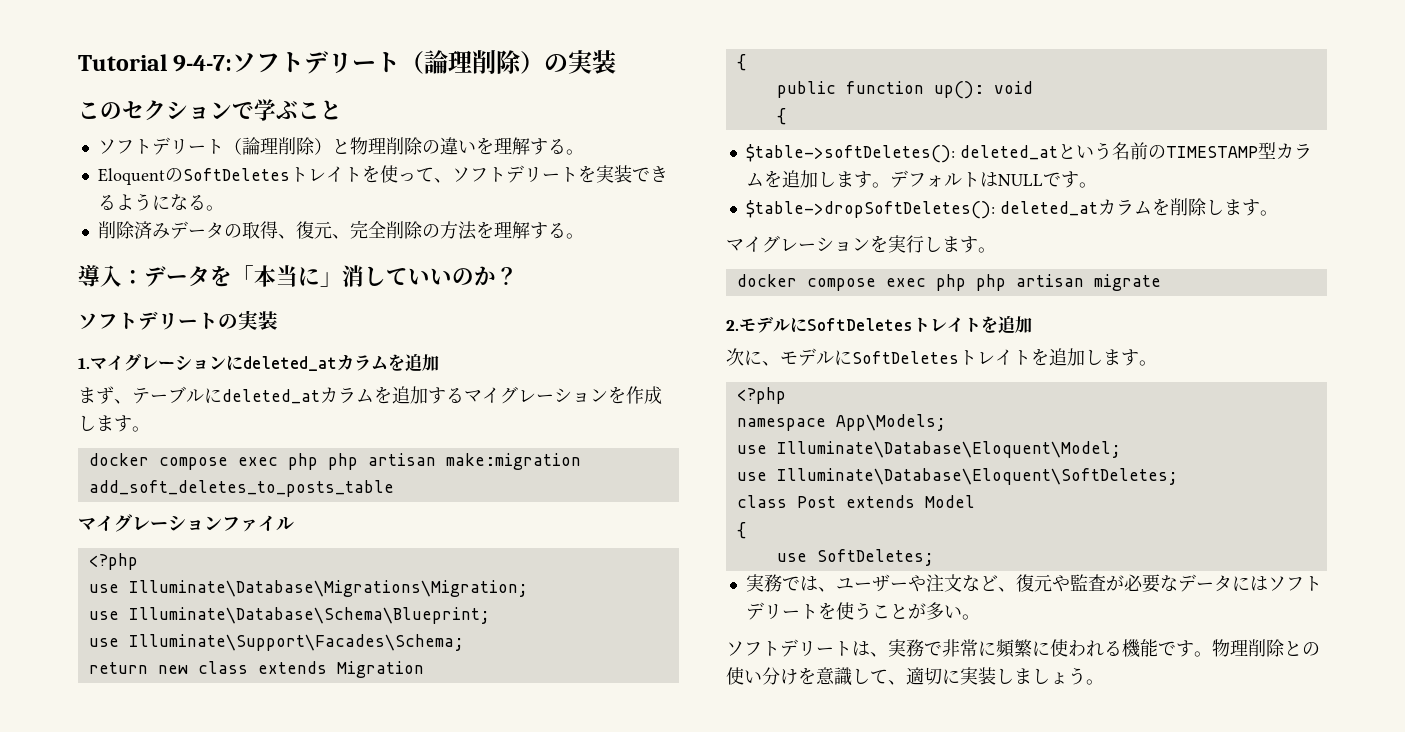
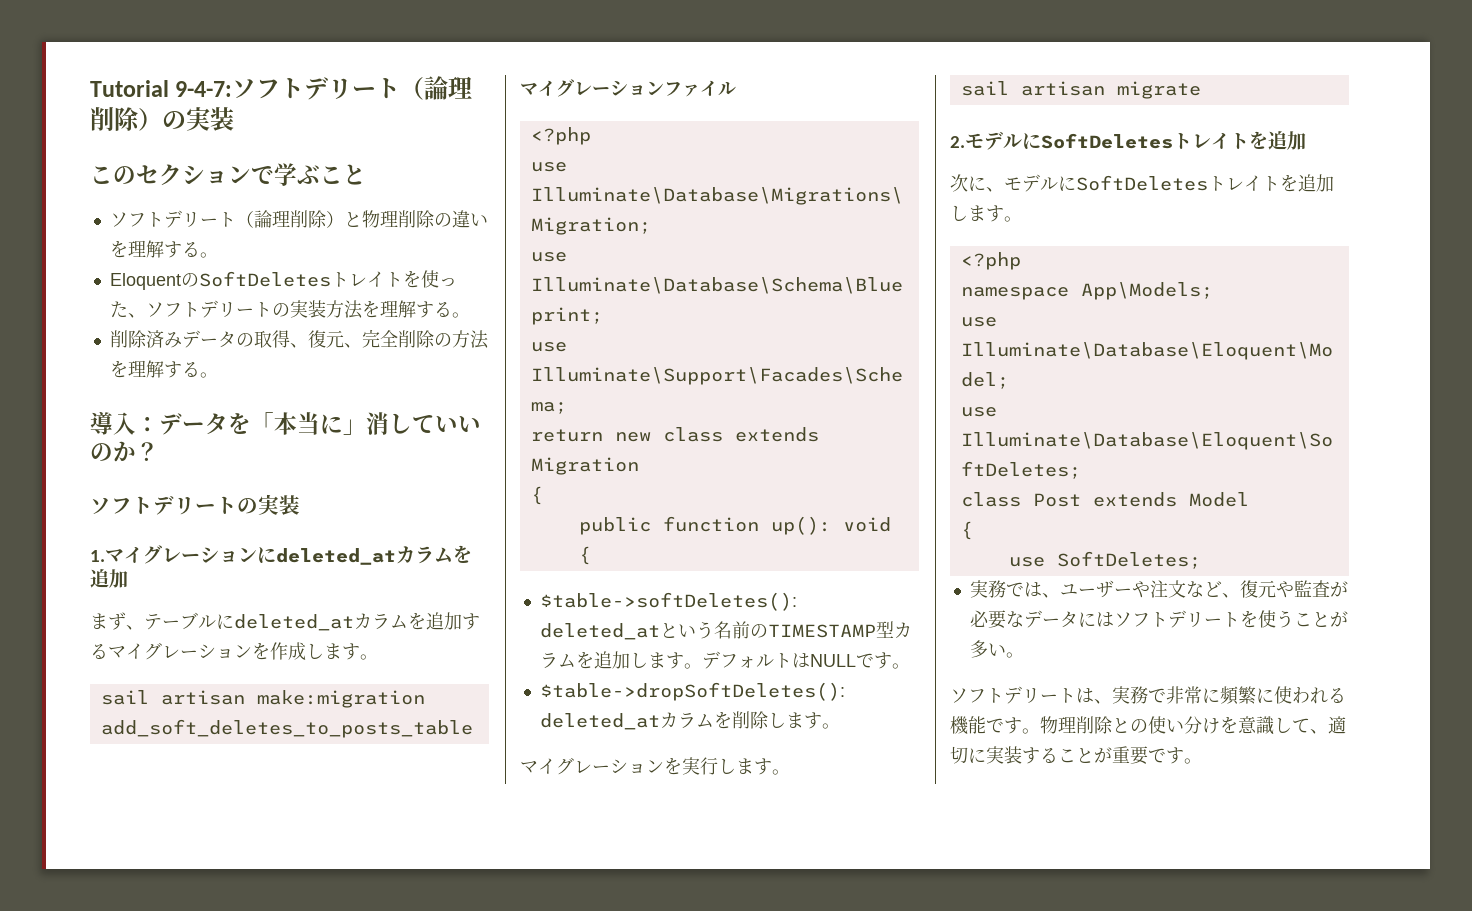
- EloquentのSoftDeletesトレイトを使って、ソフトデリートを実装できるようになる。
+ EloquentのSoftDeletesトレイトを使った、ソフトデリートの実装方法を理解する。
- docker compose exec php php artisan make:migration add_soft_deletes_to_posts_table
+ sail artisan make:migration add_soft_deletes_to_posts_table
- docker compose exec php php artisan migrate
+ sail artisan migrate
- 物理削除との使い分けを意識して、適切に実装しましょう。
+ 物理削除との使い分けを意識して、適切に実装することが重要です。

